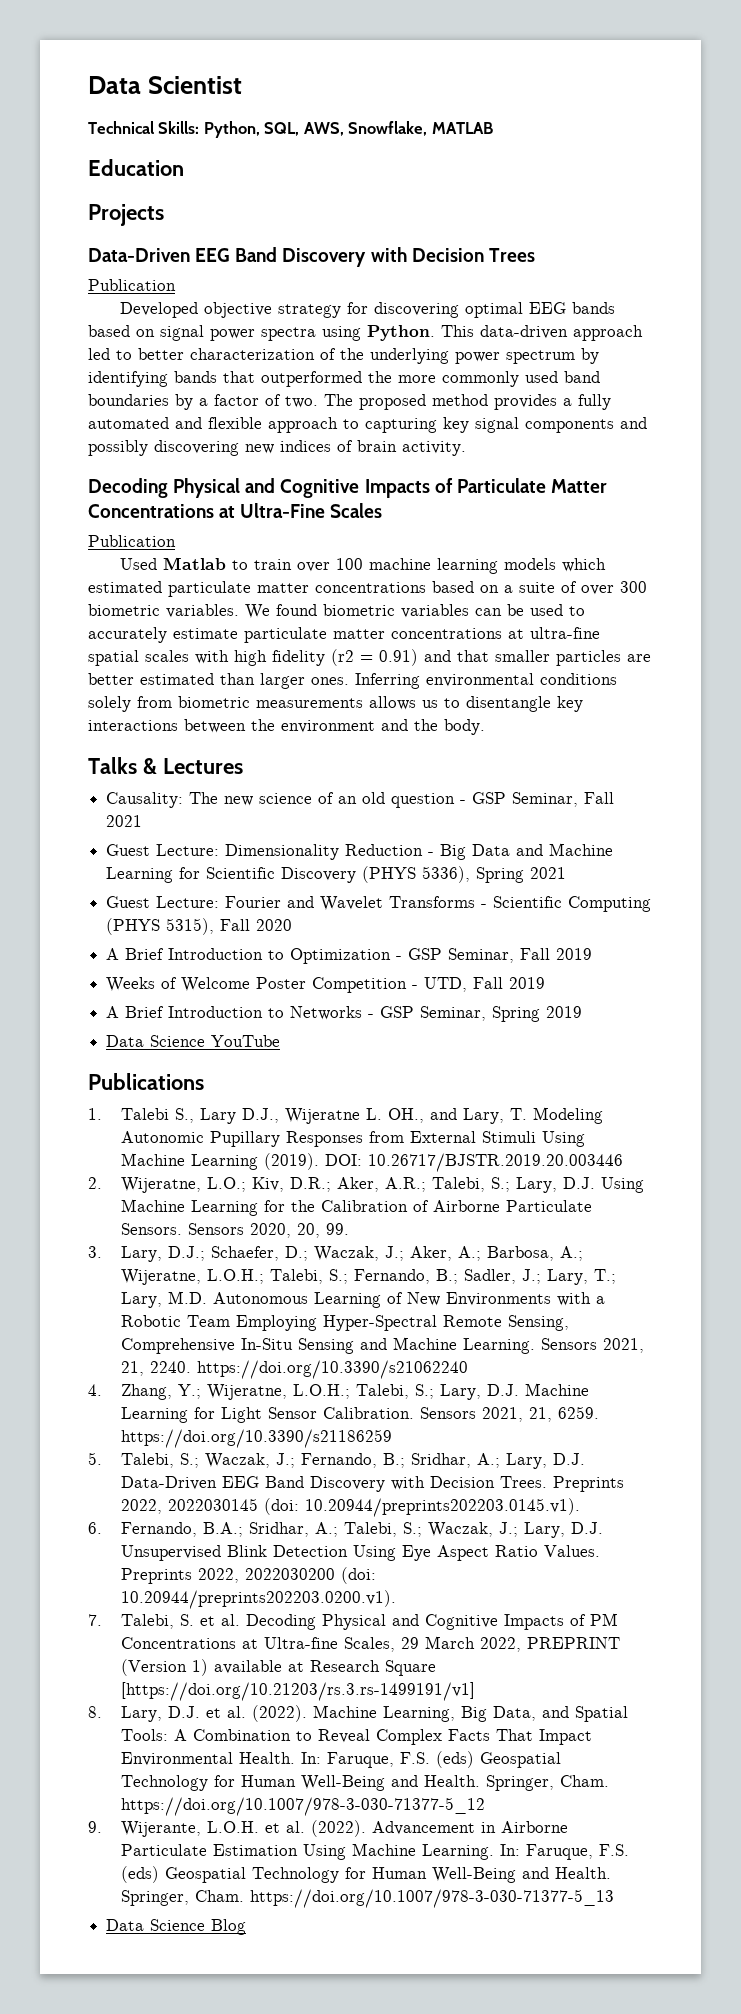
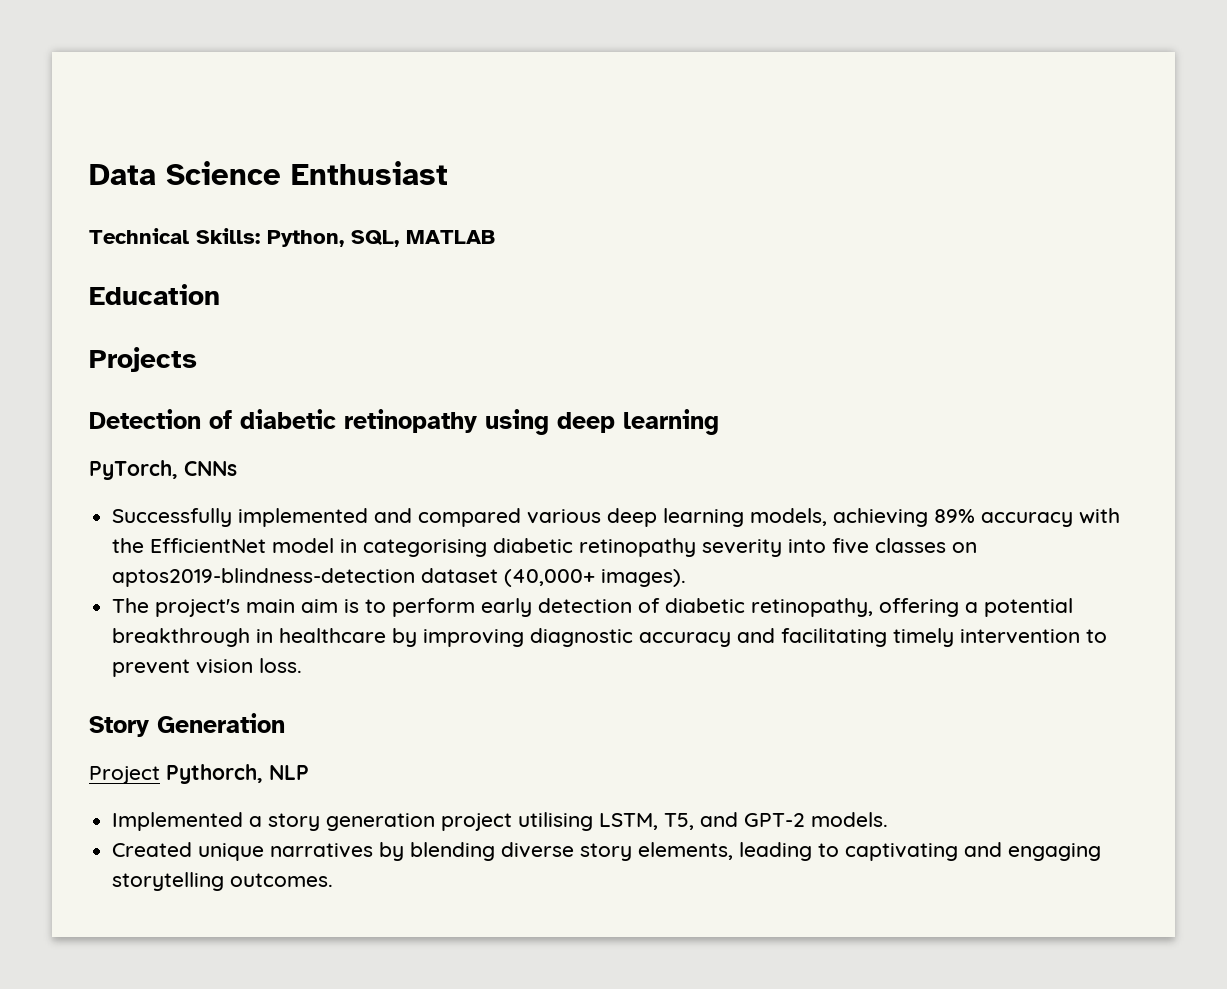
- Data Scientist
+ Data Science Enthusiast
- Technical Skills: Python, SQL, AWS, Snowflake, MATLAB
+ Technical Skills: Python, SQL, MATLAB
- Data-Driven EEG Band Discovery with Decision Trees
- Publication
- Developed objective strategy for discovering optimal EEG bands based on signal power spectra using Python. This data-driven approach led to better characterization of the underlying power spectrum by identifying bands that outperformed the more commonly used band boundaries by a factor of two. The proposed method provides a fully automated and flexible approach to capturing key signal components and possibly discovering new indices of brain activity.
- Decoding Physical and Cognitive Impacts of Particulate Matter Concentrations at Ultra-Fine Scales
- Publication
- Used Matlab to train over 100 machine learning models which estimated particulate matter concentrations based on a suite of over 300 biometric variables. We found biometric variables can be used to accurately estimate particulate matter concentrations at ultra-fine spatial scales with high fidelity (r2 = 0.91) and that smaller particles are better estimated than larger ones. Inferring environmental conditions solely from biometric measurements allows us to disentangle key interactions between the environment and the body.
- Talks & Lectures
- Causality: The new science of an old question - GSP Seminar, Fall 2021
- Guest Lecture: Dimensionality Reduction - Big Data and Machine Learning for Scientific Discovery (PHYS 5336), Spring 2021
- Guest Lecture: Fourier and Wavelet Transforms - Scientific Computing (PHYS 5315), Fall 2020
- A Brief Introduction to Optimization - GSP Seminar, Fall 2019
- Weeks of Welcome Poster Competition - UTD, Fall 2019
- A Brief Introduction to Networks - GSP Seminar, Spring 2019
- Data Science YouTube
- Publications
- 1. Talebi S., Lary D.J., Wijeratne L. OH., and Lary, T. Modeling Autonomic Pupillary Responses from External Stimuli Using Machine Learning (2019). DOI: 10.26717/BJSTR.2019.20.003446
- 2. Wijeratne, L.O.; Kiv, D.R.; Aker, A.R.; Talebi, S.; Lary, D.J. Using Machine Learning for the Calibration of Airborne Particulate Sensors. Sensors 2020, 20, 99.
- 3. Lary, D.J.; Schaefer, D.; Waczak, J.; Aker, A.; Barbosa, A.; Wijeratne, L.O.H.; Talebi, S.; Fernando, B.; Sadler, J.; Lary, T.; Lary, M.D. Autonomous Learning of New Environments with a Robotic Team Employing Hyper-Spectral Remote Sensing, Comprehensive In-Situ Sensing and Machine Learning. Sensors 2021, 21, 2240. https://doi.org/10.3390/s21062240
- 4. Zhang, Y.; Wijeratne, L.O.H.; Talebi, S.; Lary, D.J. Machine Learning for Light Sensor Calibration. Sensors 2021, 21, 6259. https://doi.org/10.3390/s21186259
- 5. Talebi, S.; Waczak, J.; Fernando, B.; Sridhar, A.; Lary, D.J. Data-Driven EEG Band Discovery with Decision Trees. Preprints 2022, 2022030145 (doi: 10.20944/preprints202203.0145.v1).
- 6. Fernando, B.A.; Sridhar, A.; Talebi, S.; Waczak, J.; Lary, D.J. Unsupervised Blink Detection Using Eye Aspect Ratio Values. Preprints 2022, 2022030200 (doi: 10.20944/preprints202203.0200.v1).
- 7. Talebi, S. et al. Decoding Physical and Cognitive Impacts of PM Concentrations at Ultra-fine Scales, 29 March 2022, PREPRINT (Version 1) available at Research Square [https://doi.org/10.21203/rs.3.rs-1499191/v1]
- 8. Lary, D.J. et al. (2022). Machine Learning, Big Data, and Spatial Tools: A Combination to Reveal Complex Facts That Impact Environmental Health. In: Faruque, F.S. (eds) Geospatial Technology for Human Well-Being and Health. Springer, Cham. https://doi.org/10.1007/978-3-030-71377-5_12
- 9. Wijerante, L.O.H. et al. (2022). Advancement in Airborne Particulate Estimation Using Machine Learning. In: Faruque, F.S. (eds) Geospatial Technology for Human Well-Being and Health. Springer, Cham. https://doi.org/10.1007/978-3-030-71377-5_13
- Data Science Blog
+ Detection of diabetic retinopathy using deep learning
+ PyTorch, CNNs
+ Successfully implemented and compared various deep learning models, achieving 89% accuracy with the EfficientNet model in categorising diabetic retinopathy severity into five classes on aptos2019-blindness-detection dataset (40,000+ images).
+ The project's main aim is to perform early detection of diabetic retinopathy, offering a potential breakthrough in healthcare by improving diagnostic accuracy and facilitating timely intervention to prevent vision loss.
+ Story Generation
+ Project Pythorch, NLP
+ Implemented a story generation project utilising LSTM, T5, and GPT-2 models.
+ Created unique narratives by blending diverse story elements, leading to captivating and engaging storytelling outcomes.

